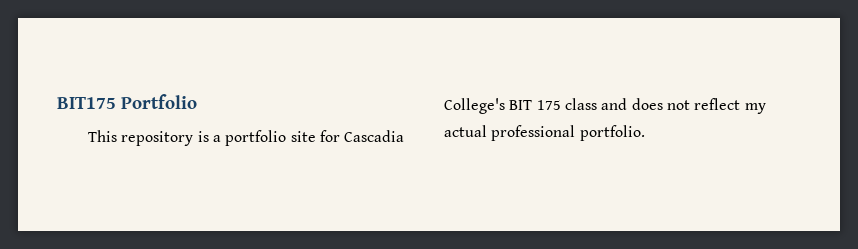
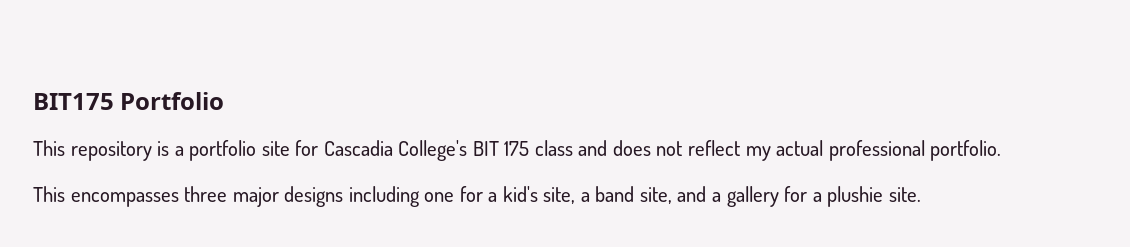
+ This encompasses three major designs including one for a kid's site, a band site, and a gallery for a plushie site.

